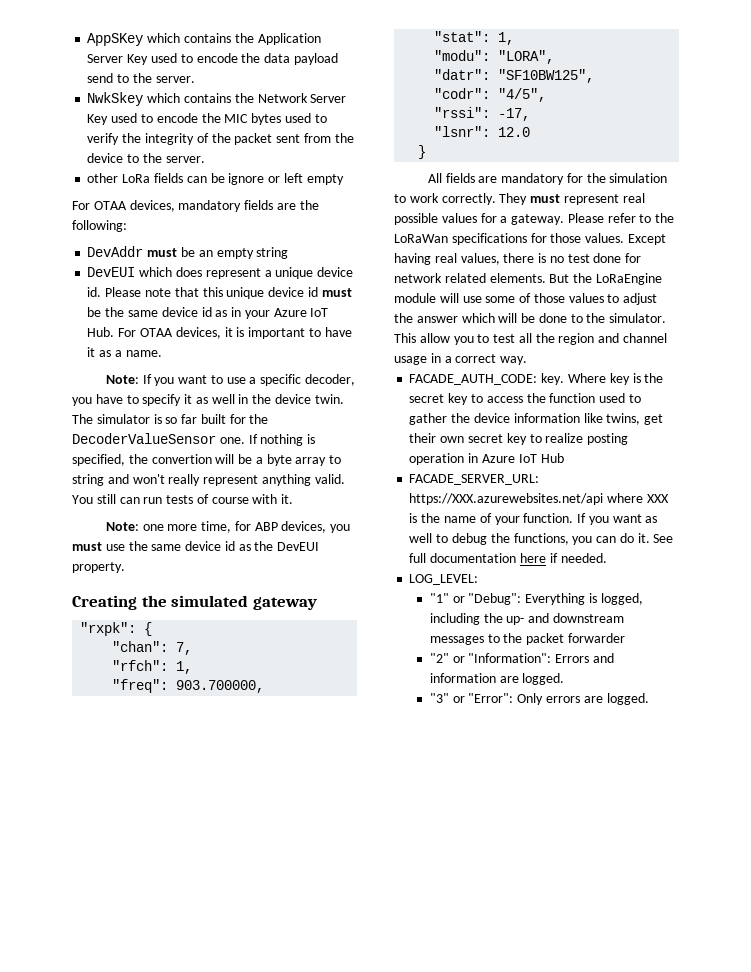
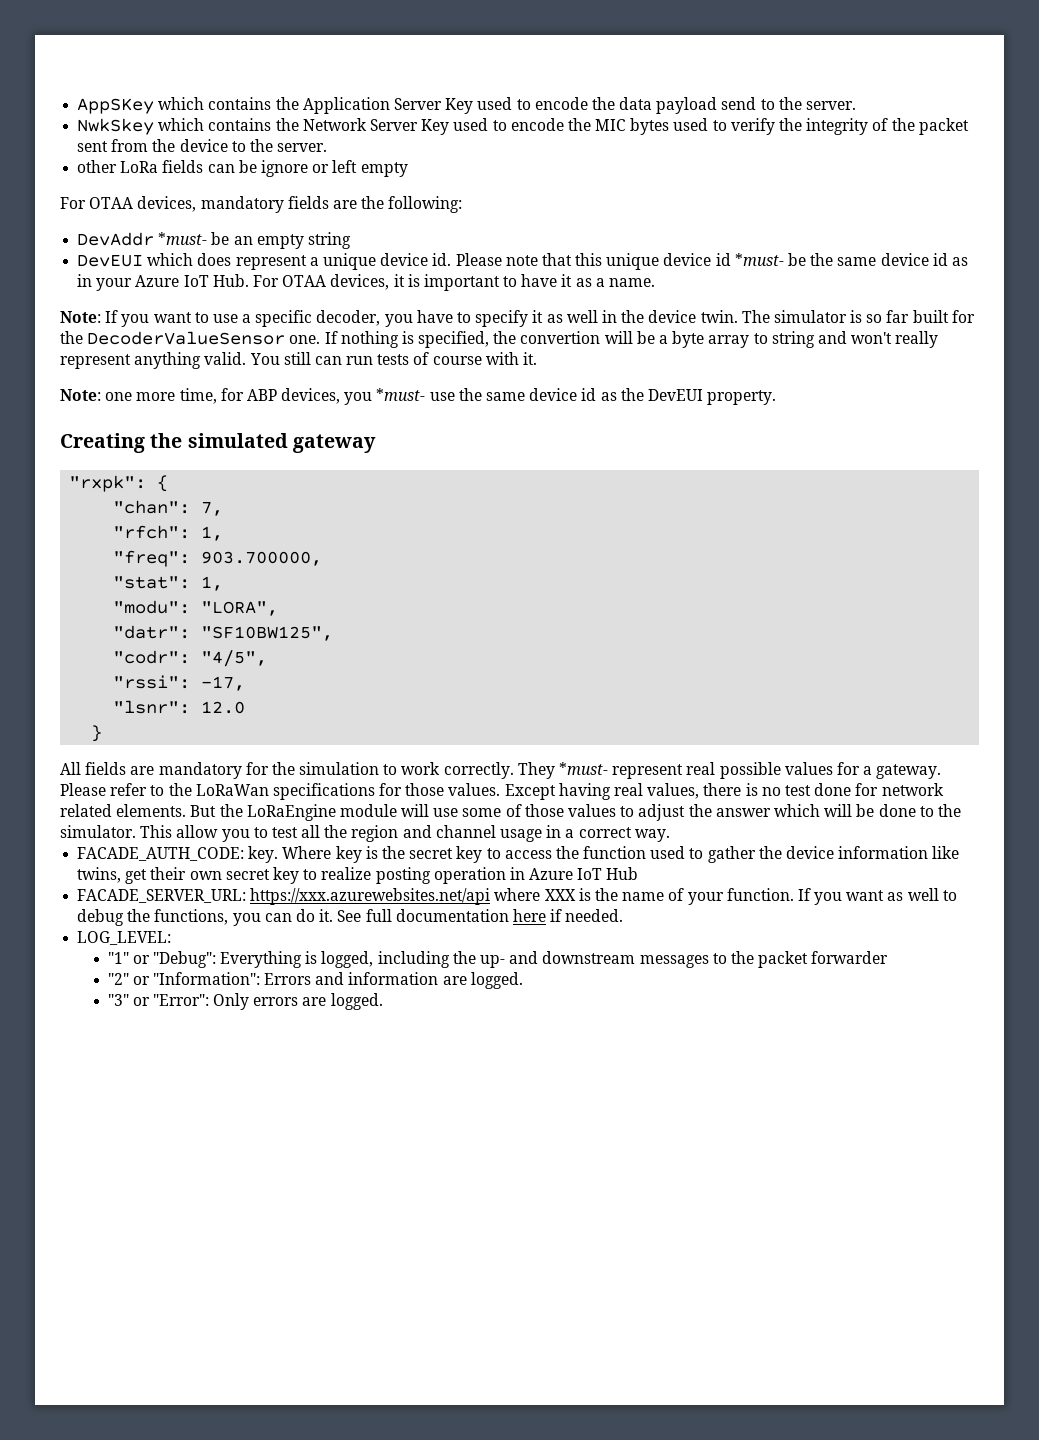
- DevAddr must be an empty string
+ DevAddr *must- be an empty string
- Please note that this unique device id must be the same device id as in your Azure IoT Hub. For OTAA devices, it is important to have it as a name.
+ Please note that this unique device id *must- be the same device id as in your Azure IoT Hub. For OTAA devices, it is important to have it as a name.
- Note: one more time, for ABP devices, you must use the same device id as the DevEUI property.
+ Note: one more time, for ABP devices, you *must- use the same device id as the DevEUI property.
- They must represent real possible values for a gateway.
+ They *must- represent real possible values for a gateway.
- FACADE_SERVER_URL: https://XXX.azurewebsites.net/api where XXX is the name of your function.
+ FACADE_SERVER_URL: https://xxx.azurewebsites.net/api where XXX is the name of your function.

